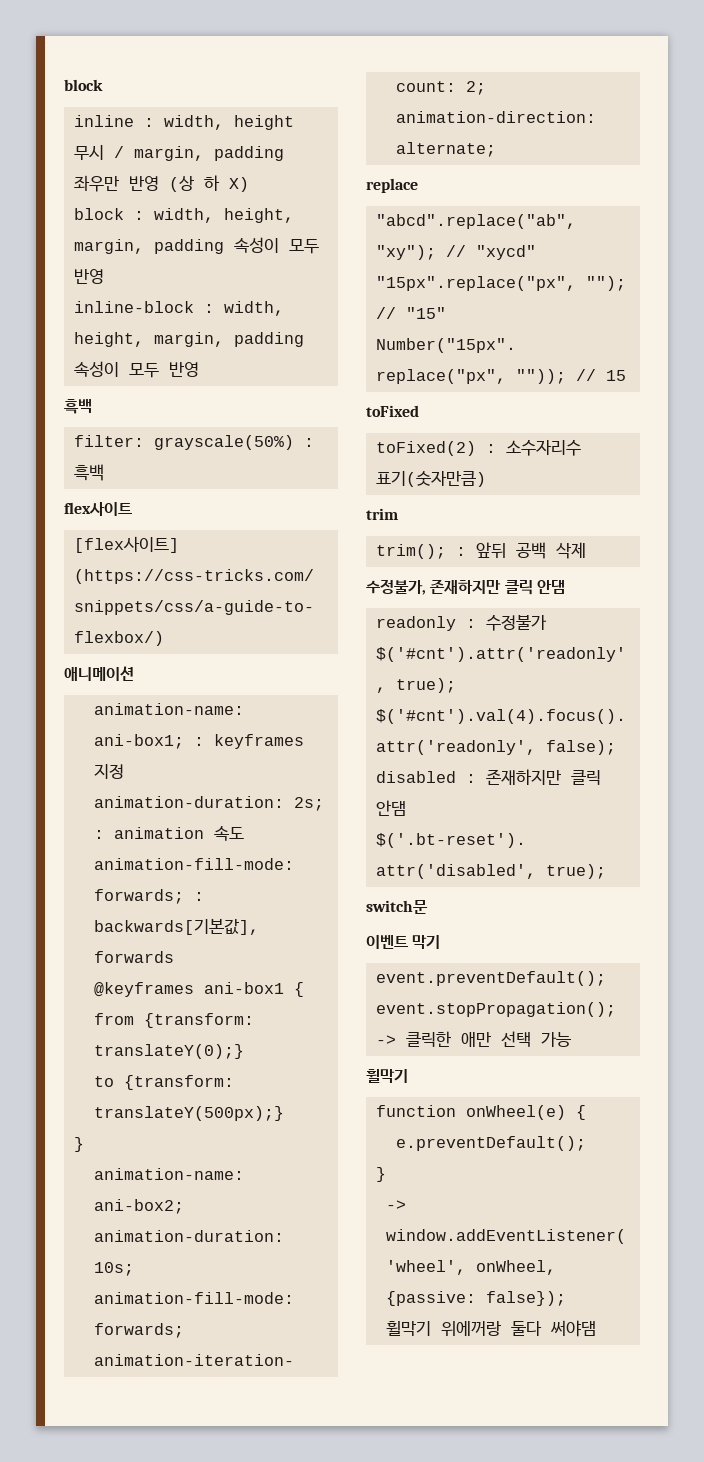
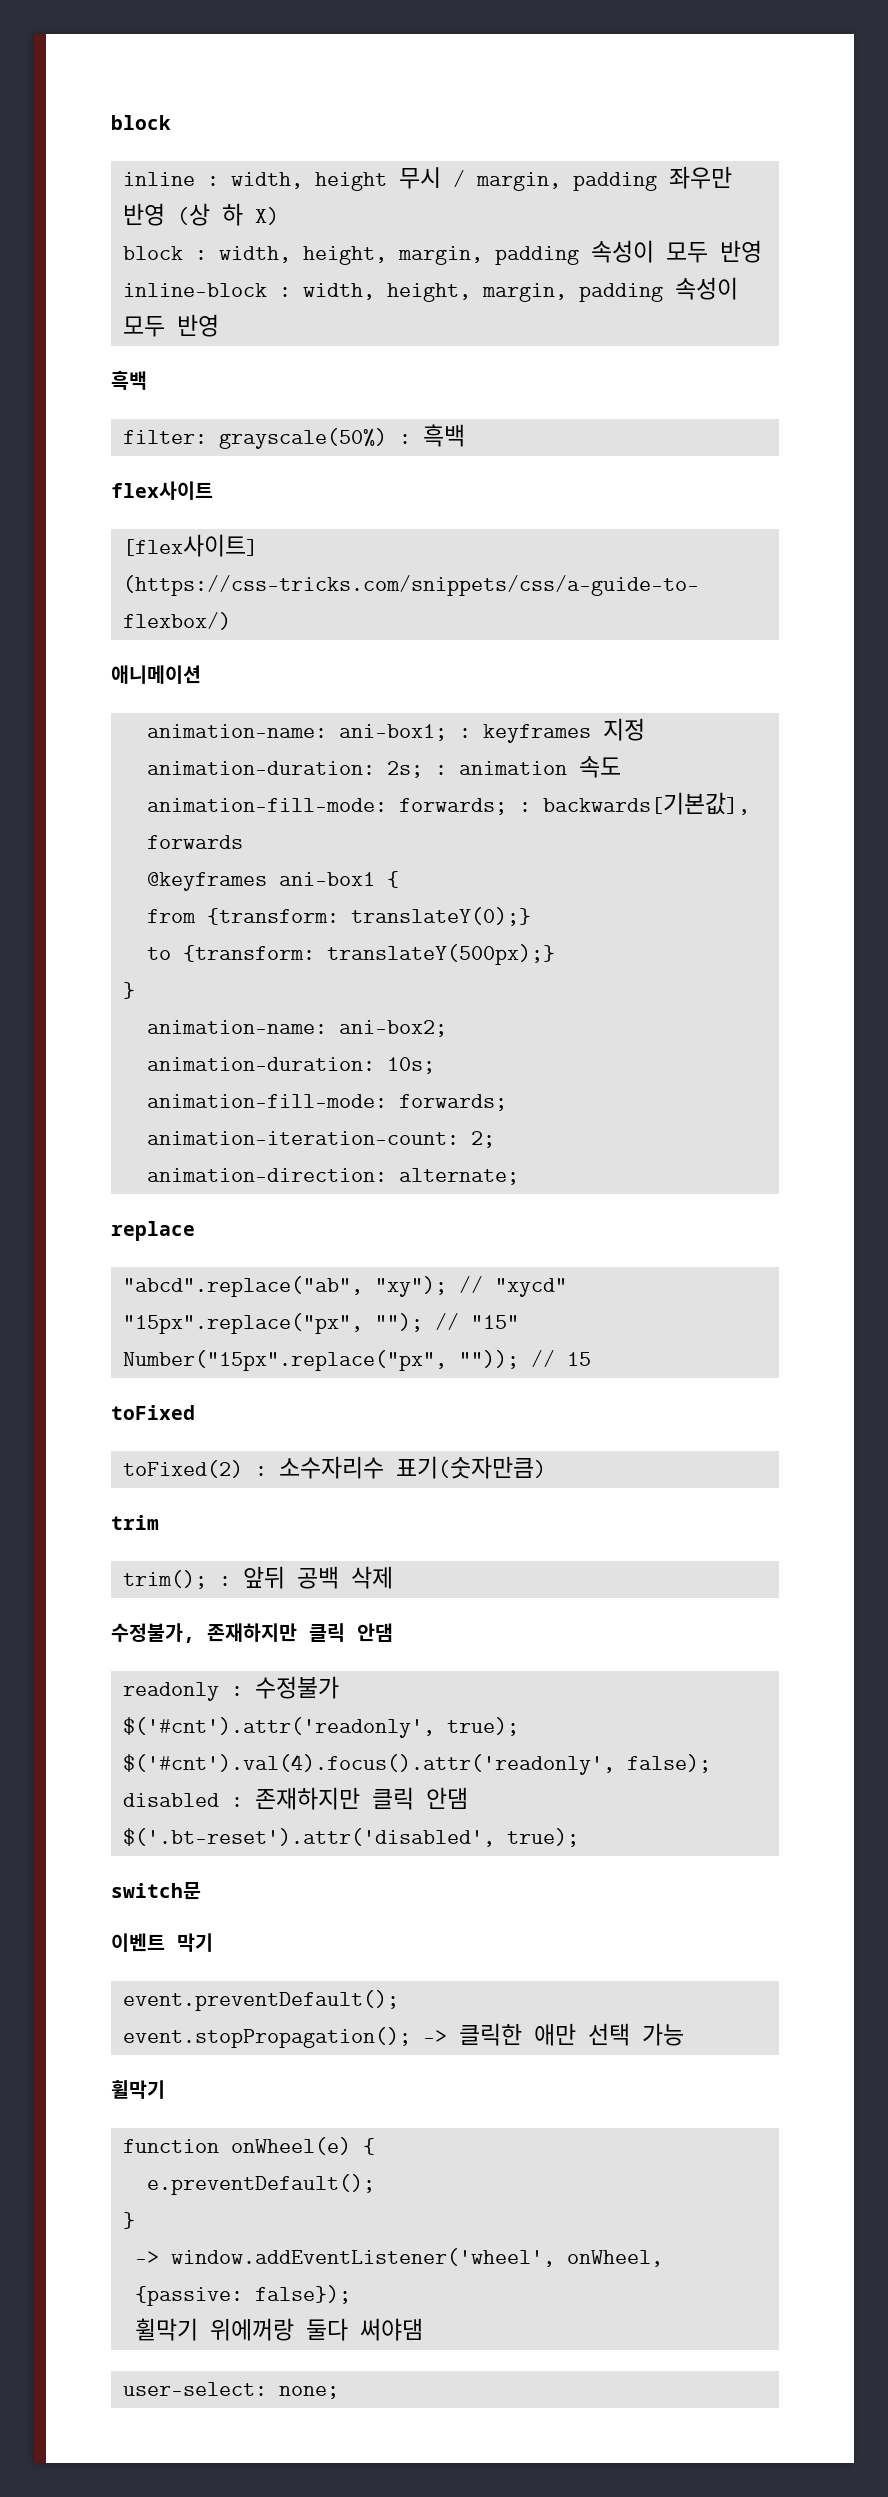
+ user-select: none;

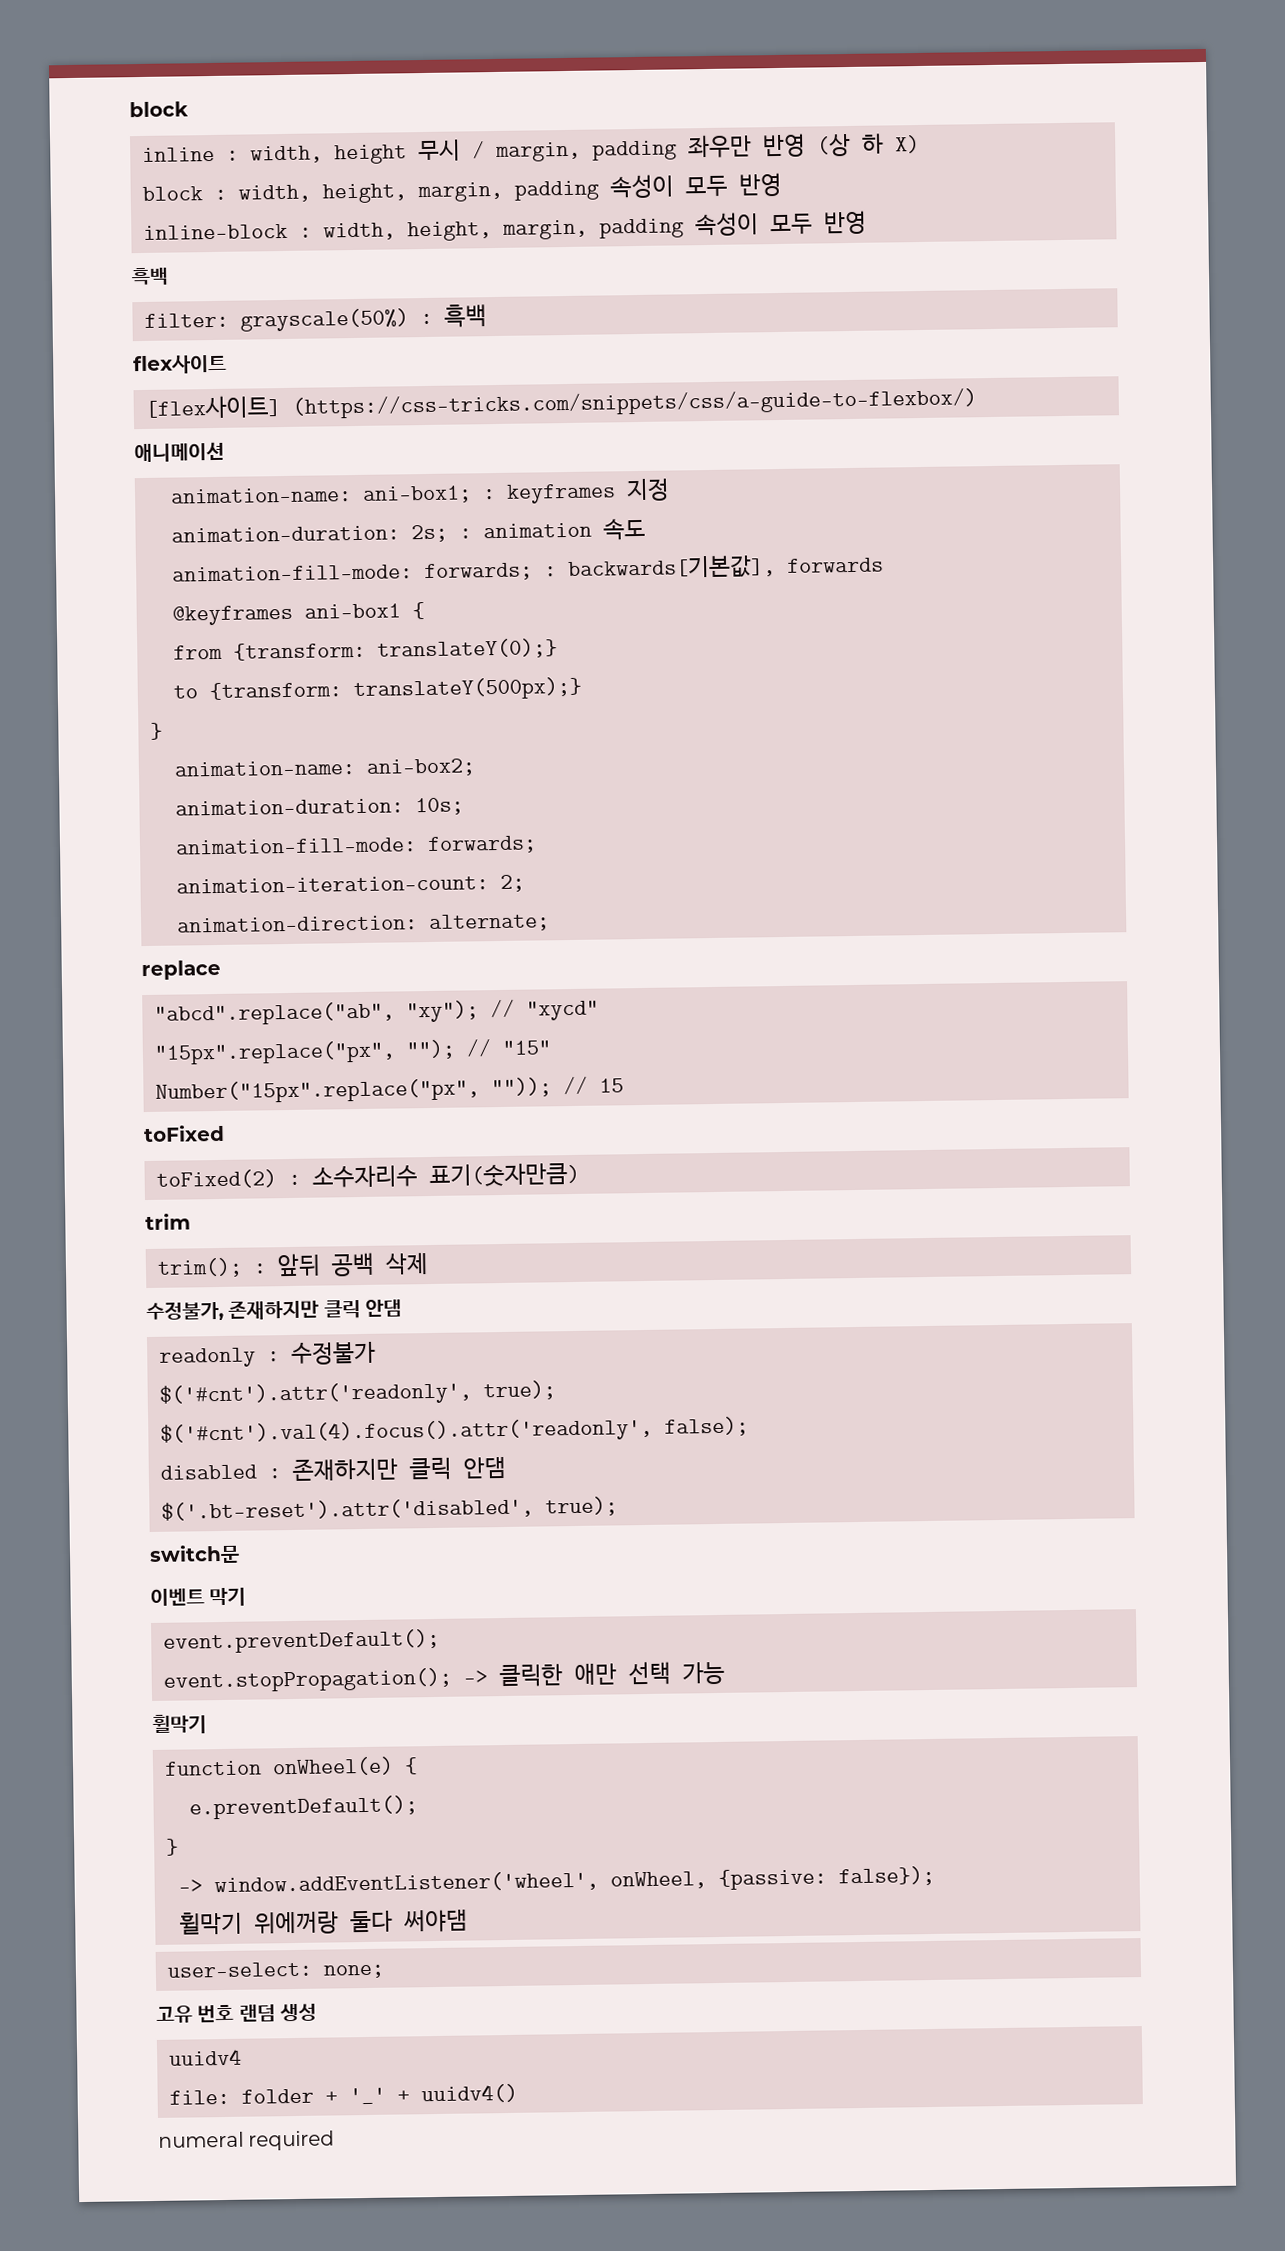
+ 고유 번호 랜덤 생성
+ uuidv4
+ file: folder + '_' + uuidv4()
+ numeral required

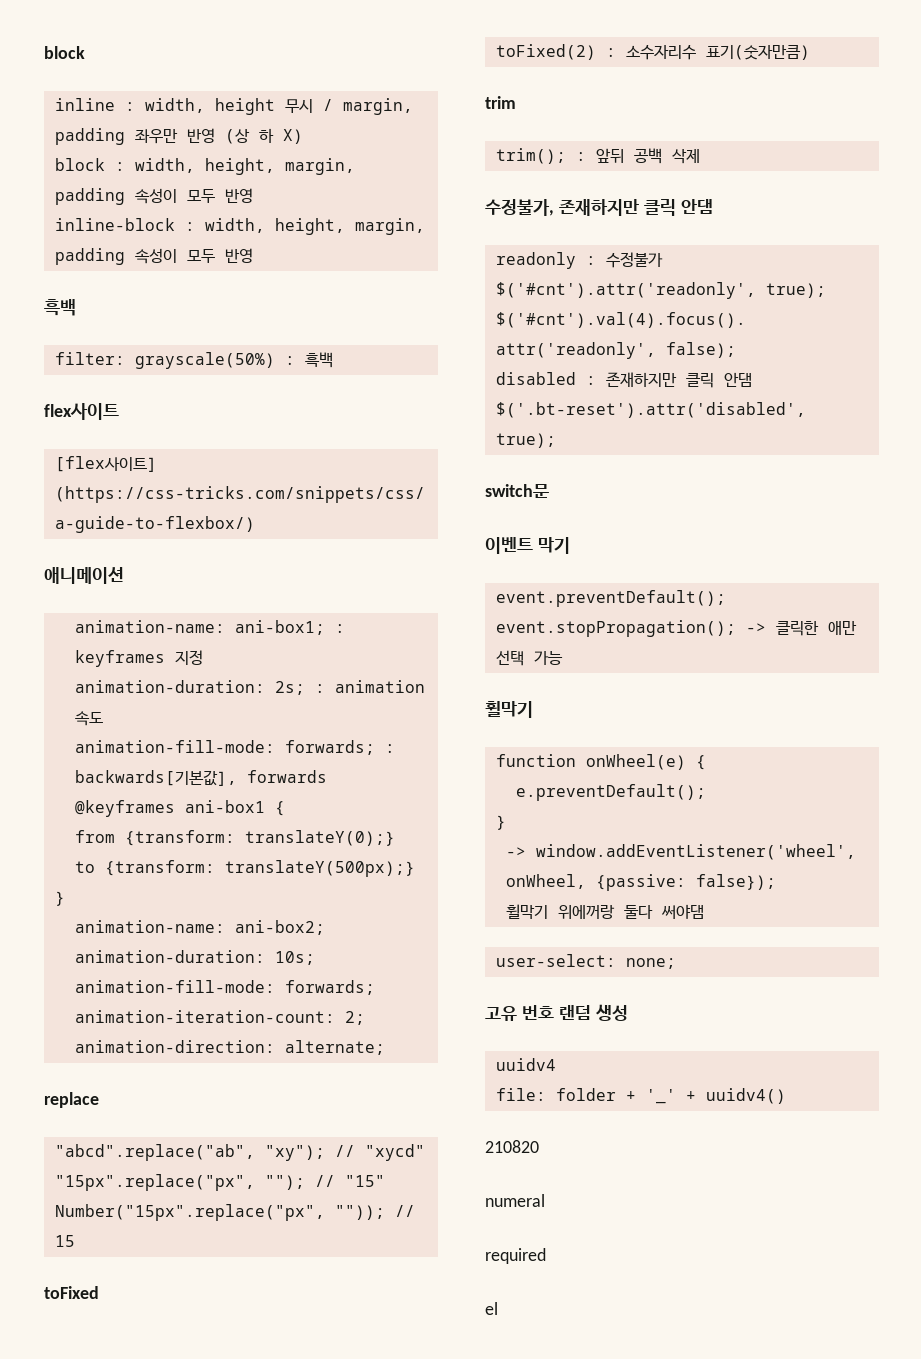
+ 210820
- numeral required
+ numeral
+ required
+ el

